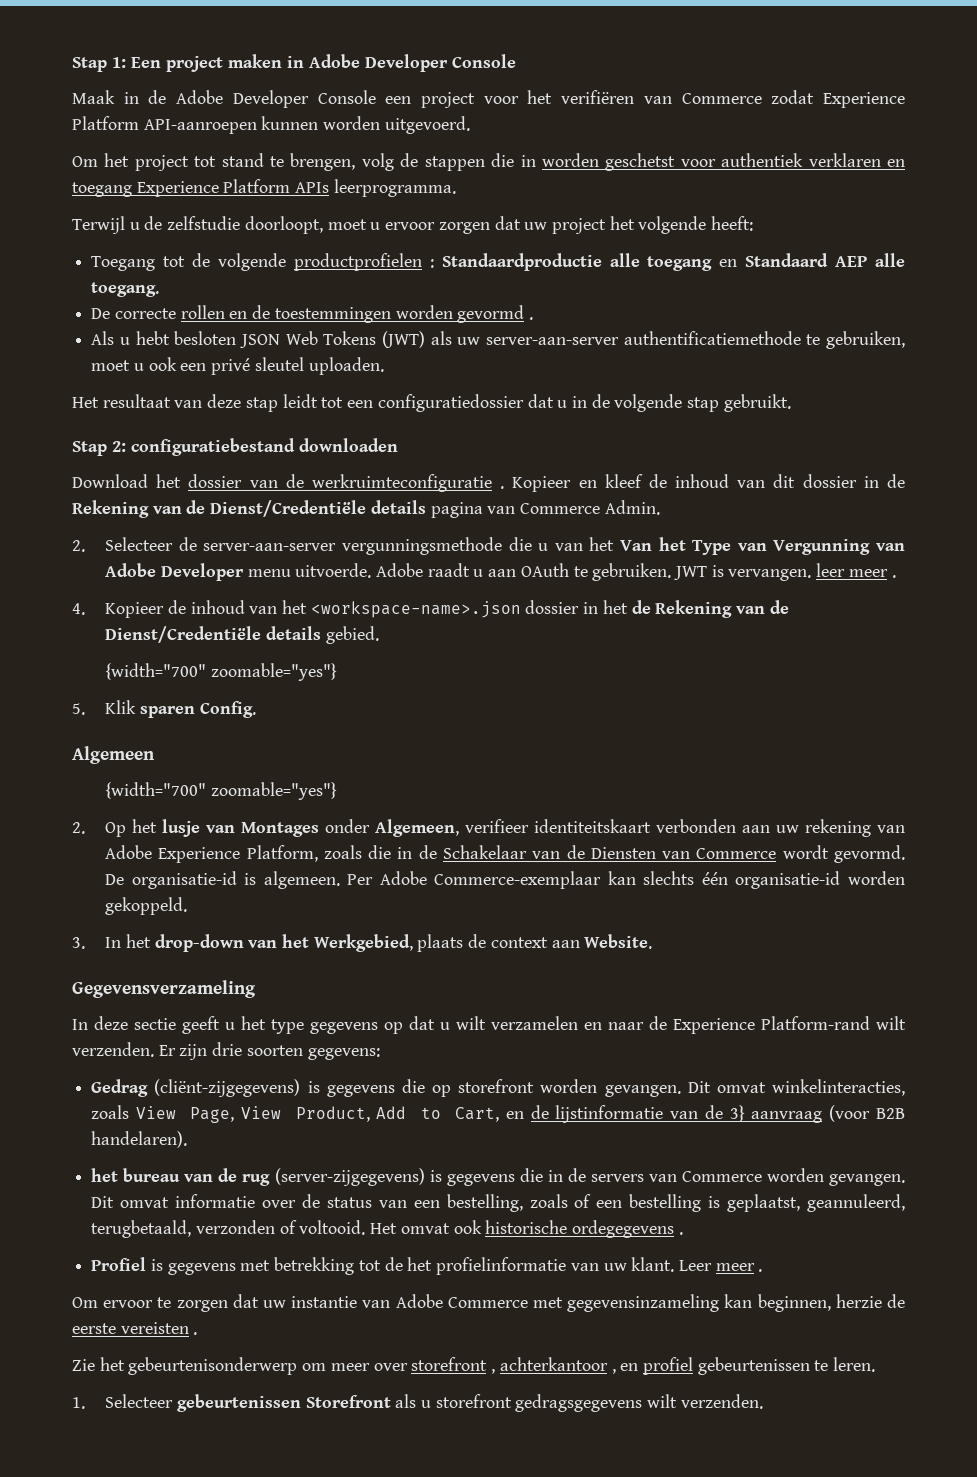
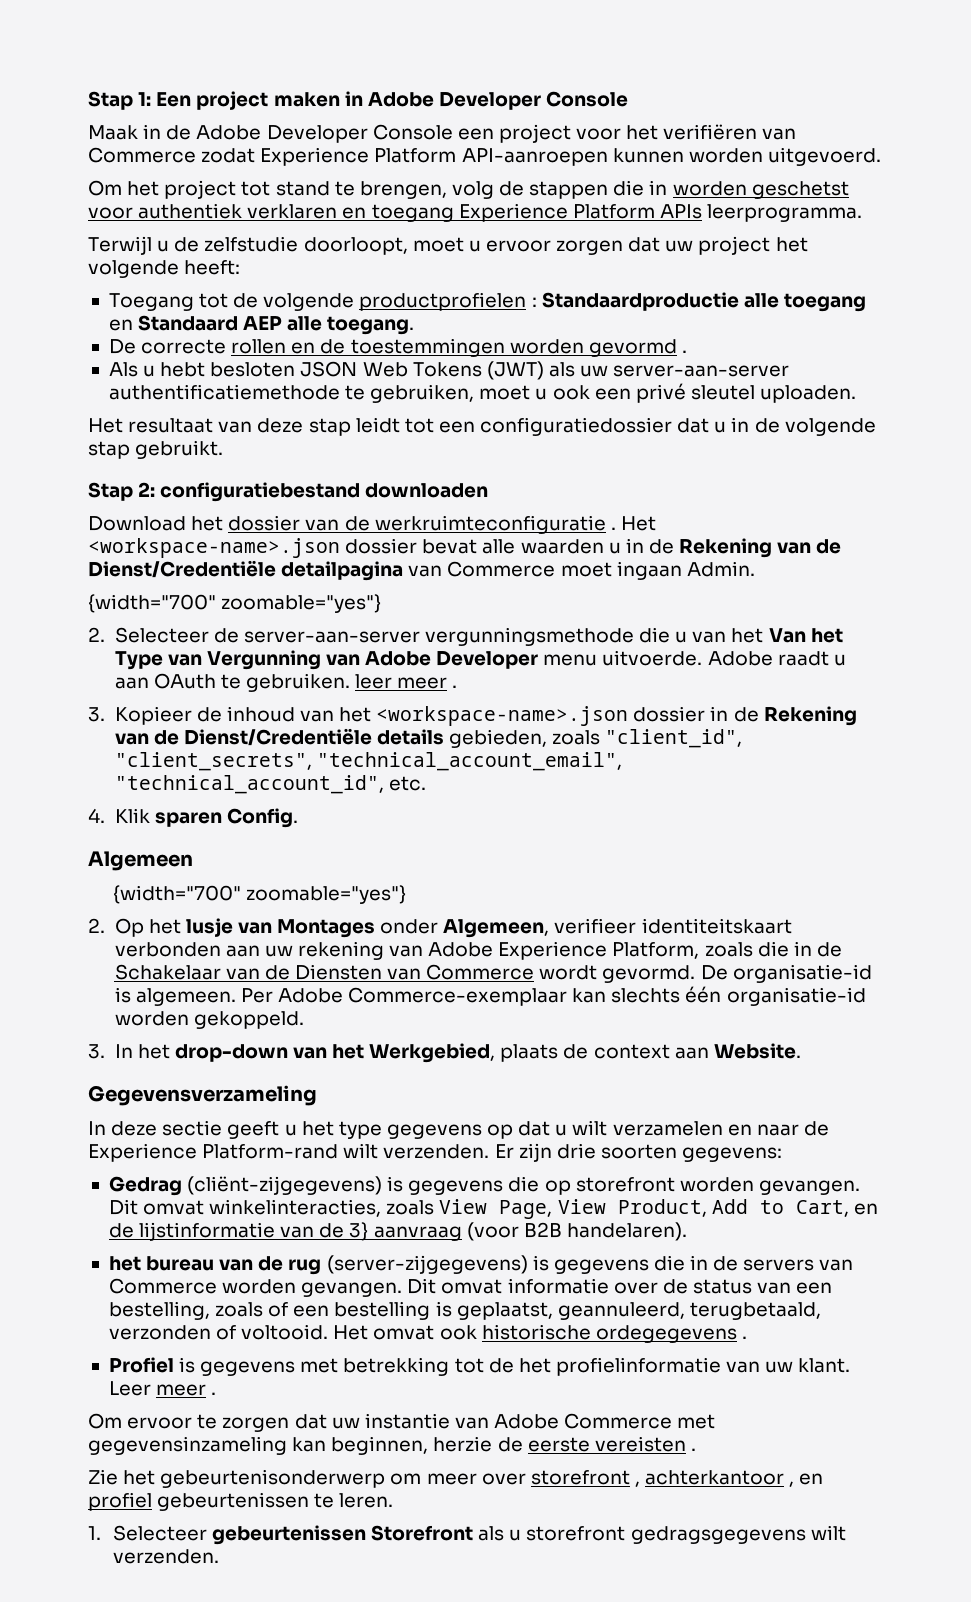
- Kopieer en kleef de inhoud van dit dossier in de Rekening van de Dienst/Credentiële details pagina van Commerce Admin.
+ Het <workspace-name>.json dossier bevat alle waarden u in de Rekening van de Dienst/Credentiële detailpagina van Commerce moet ingaan Admin.
+ {width="700" zoomable="yes"}
- Adobe raadt u aan OAuth te gebruiken. JWT is vervangen. leer meer .
+ Adobe raadt u aan OAuth te gebruiken. leer meer .
- 4. Kopieer de inhoud van het <workspace-name>.json dossier in het de Rekening van de Dienst/Credentiële details gebied.
- {width="700" zoomable="yes"}
- 5. Klik sparen Config.
+ 3. Kopieer de inhoud van het <workspace-name>.json dossier in de Rekening van de Dienst/Credentiële details gebieden, zoals "client_id", "client_secrets", "technical_account_email", "technical_account_id", etc.
+ 4. Klik sparen Config.

